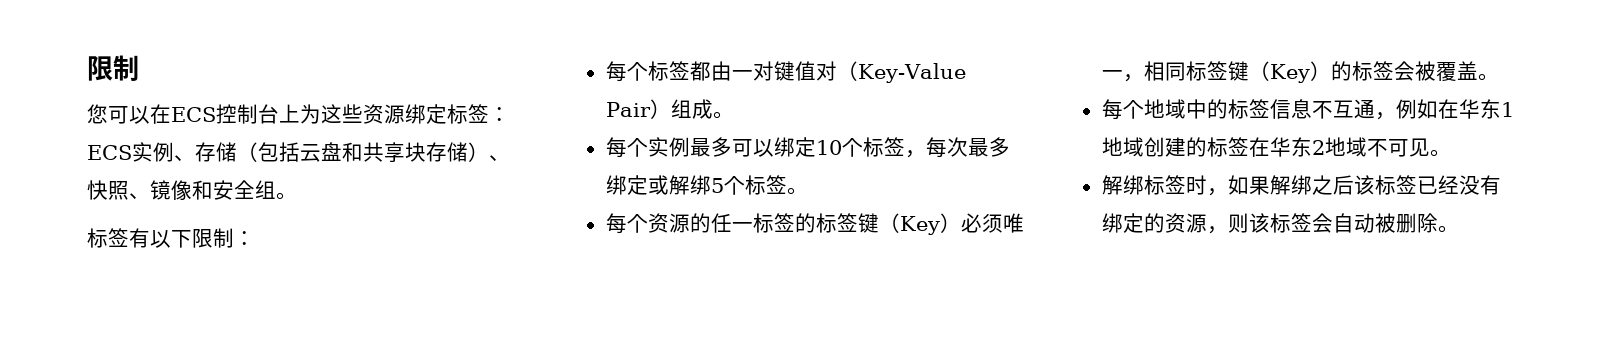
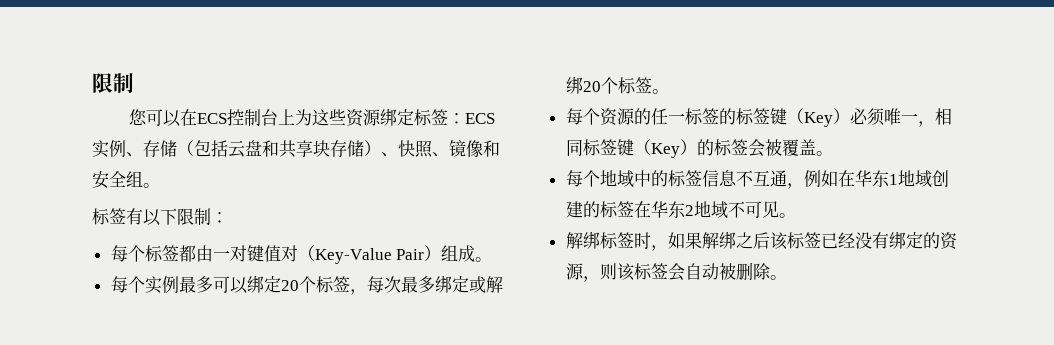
- 每个实例最多可以绑定10个标签，每次最多绑定或解绑5个标签。
+ 每个实例最多可以绑定20个标签，每次最多绑定或解绑20个标签。

